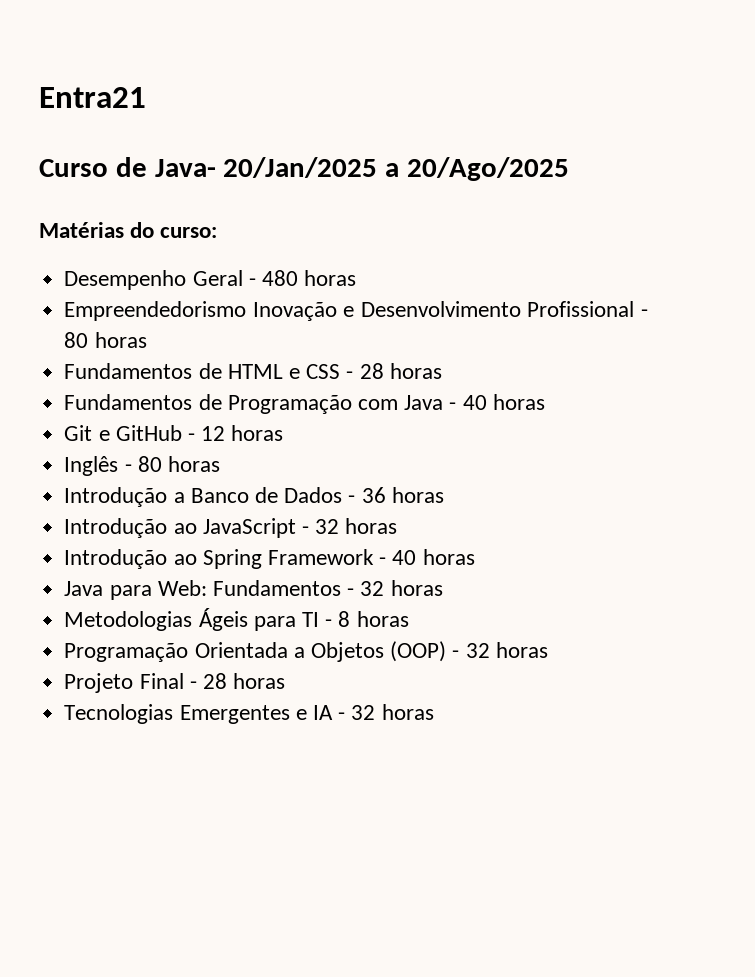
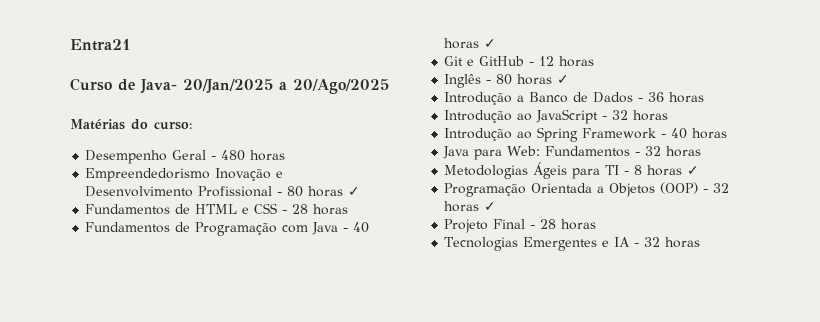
- Empreendedorismo Inovação e Desenvolvimento Profissional - 80 horas
+ Empreendedorismo Inovação e Desenvolvimento Profissional - 80 horas ✓
- Fundamentos de Programação com Java - 40 horas
+ Fundamentos de Programação com Java - 40 horas ✓
- Inglês - 80 horas
+ Inglês - 80 horas ✓
- Metodologias Ágeis para TI - 8 horas
+ Metodologias Ágeis para TI - 8 horas ✓
- Programação Orientada a Objetos (OOP) - 32 horas
+ Programação Orientada a Objetos (OOP) - 32 horas ✓

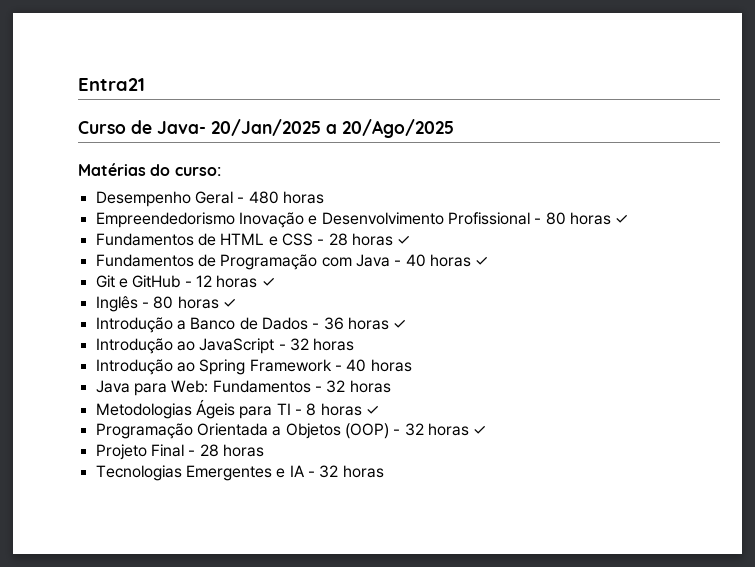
- Fundamentos de HTML e CSS - 28 horas
+ Fundamentos de HTML e CSS - 28 horas ✓
- Git e GitHub - 12 horas
+ Git e GitHub - 12 horas ✓
- Introdução a Banco de Dados - 36 horas
+ Introdução a Banco de Dados - 36 horas ✓

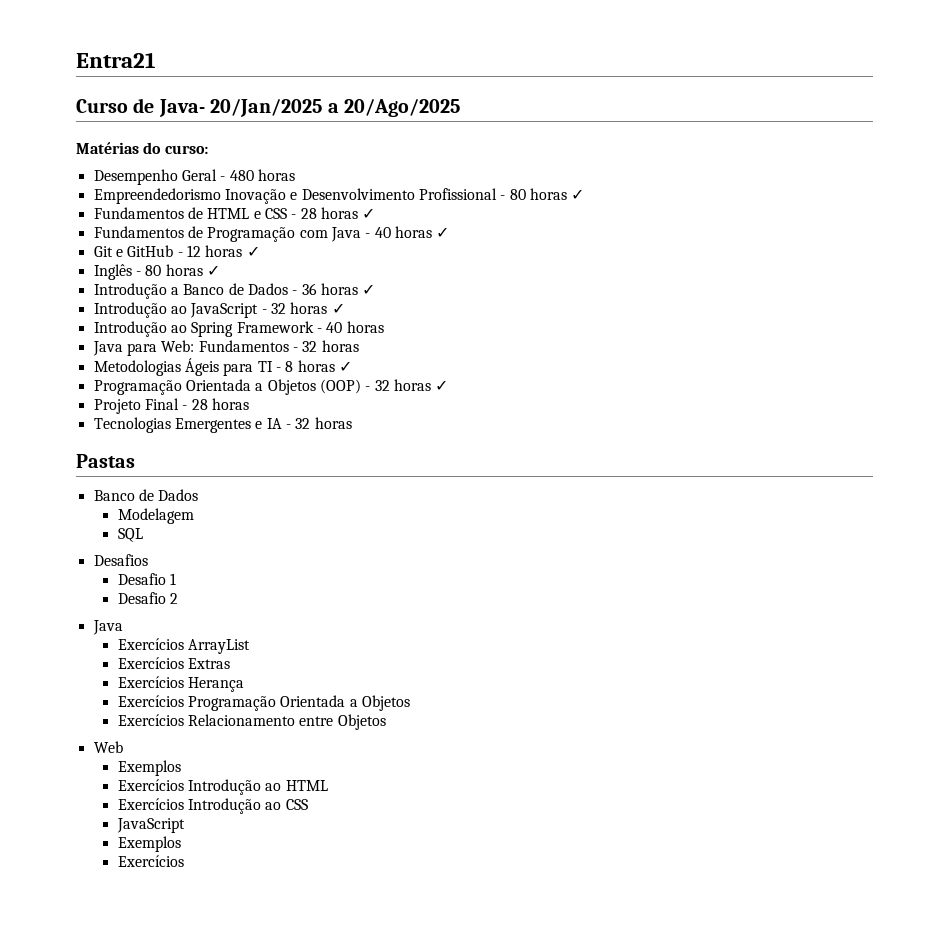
- Introdução ao JavaScript - 32 horas
+ Introdução ao JavaScript - 32 horas ✓
+ Pastas
+ Banco de Dados
+ Modelagem
+ SQL
+ Desafios
+ Desafio 1
+ Desafio 2
+ Java
+ Exercícios ArrayList
+ Exercícios Extras
+ Exercícios Herança
+ Exercícios Programação Orientada a Objetos
+ Exercícios Relacionamento entre Objetos
+ Web
+ Exemplos
+ Exercícios Introdução ao HTML
+ Exercícios Introdução ao CSS
+ JavaScript
+ Exemplos
+ Exercícios

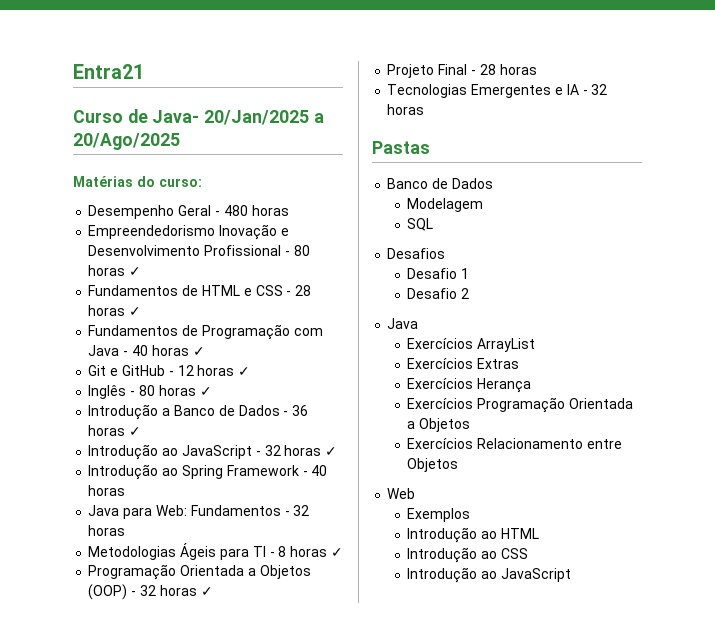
- Exercícios Introdução ao HTML
+ Introdução ao HTML
- Exercícios Introdução ao CSS
- JavaScript
- Exemplos
- Exercícios
+ Introdução ao CSS
+ Introdução ao JavaScript

